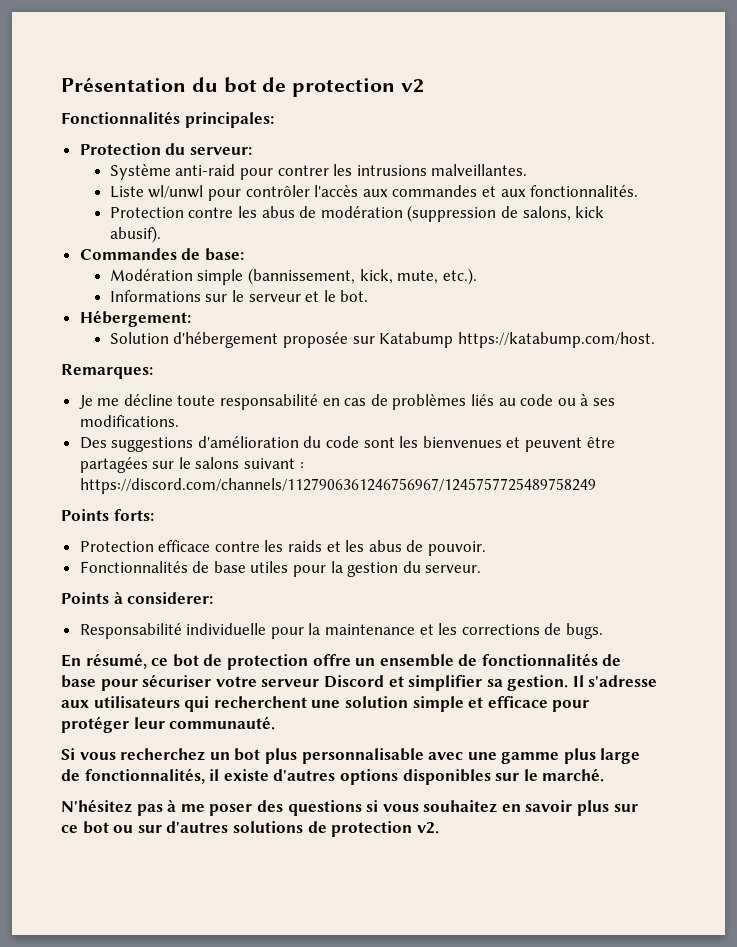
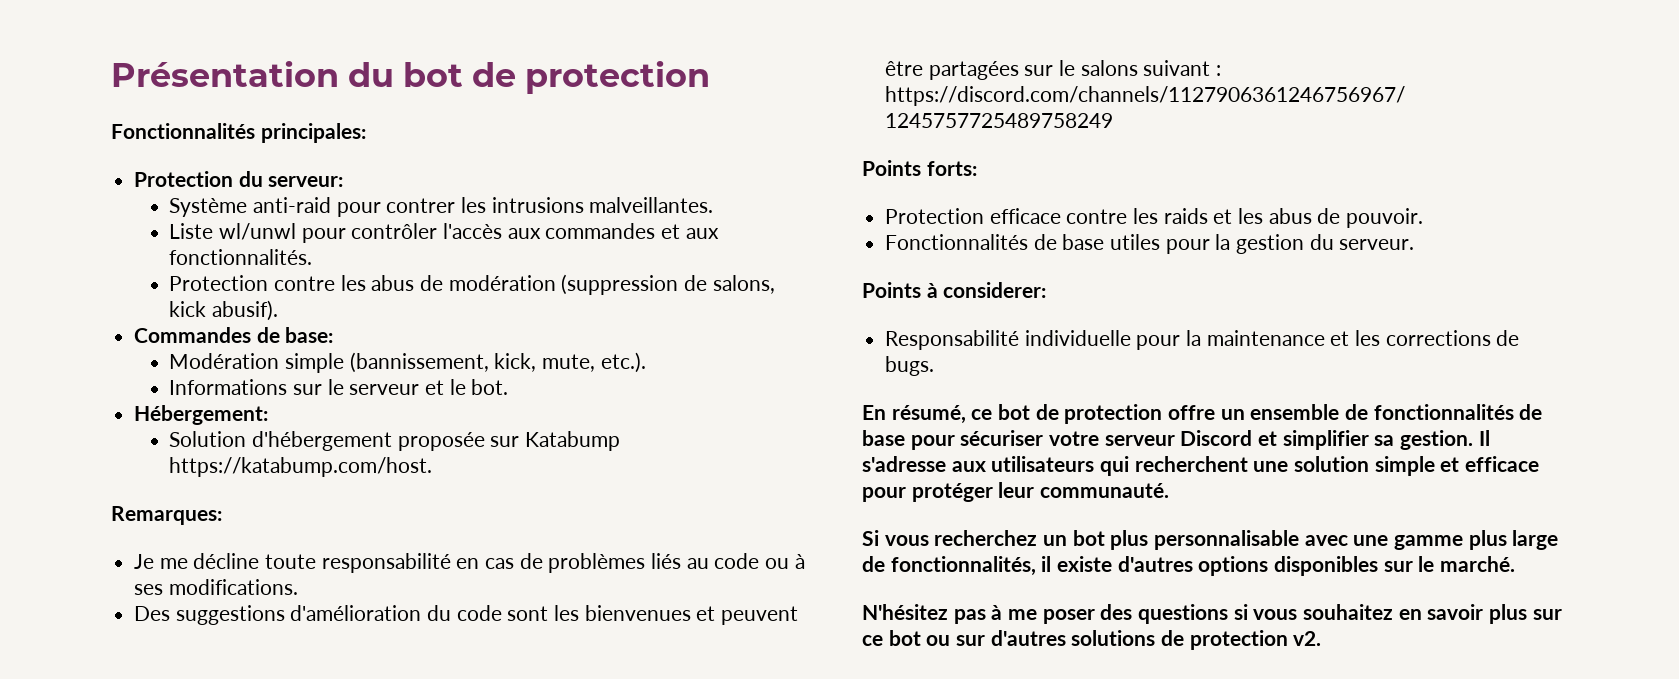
- Présentation du bot de protection v2
+ Présentation du bot de protection

